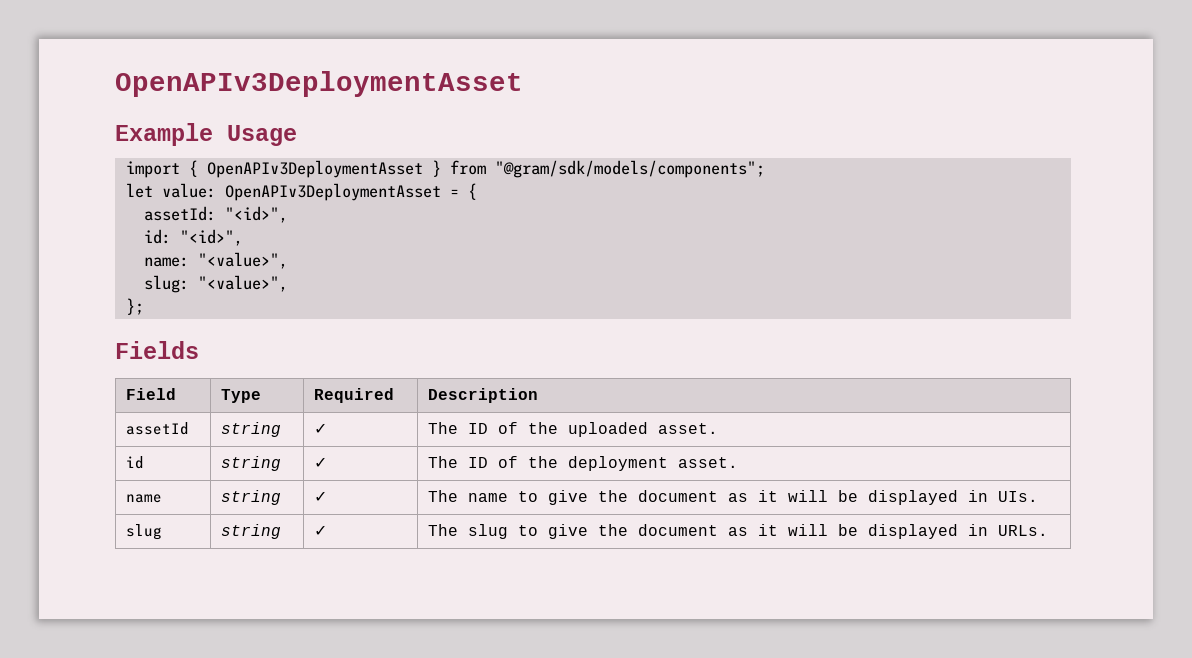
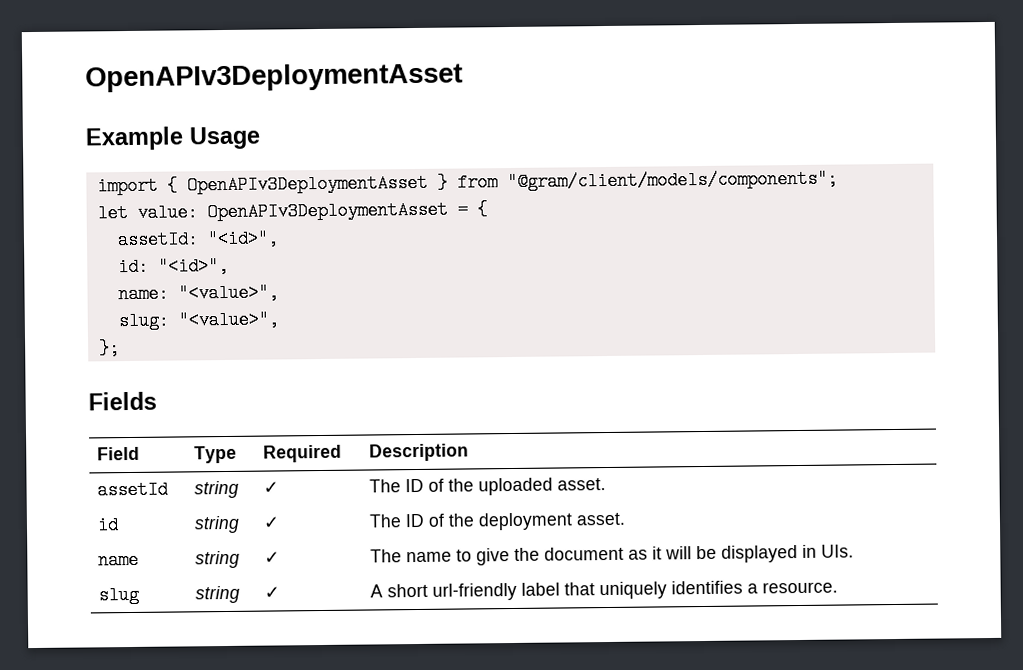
- import { OpenAPIv3DeploymentAsset } from "@gram/sdk/models/components";
+ import { OpenAPIv3DeploymentAsset } from "@gram/client/models/components";
- slug | string | ✓ | The slug to give the document as it will be displayed in URLs.
+ slug | string | ✓ | A short url-friendly label that uniquely identifies a resource.

